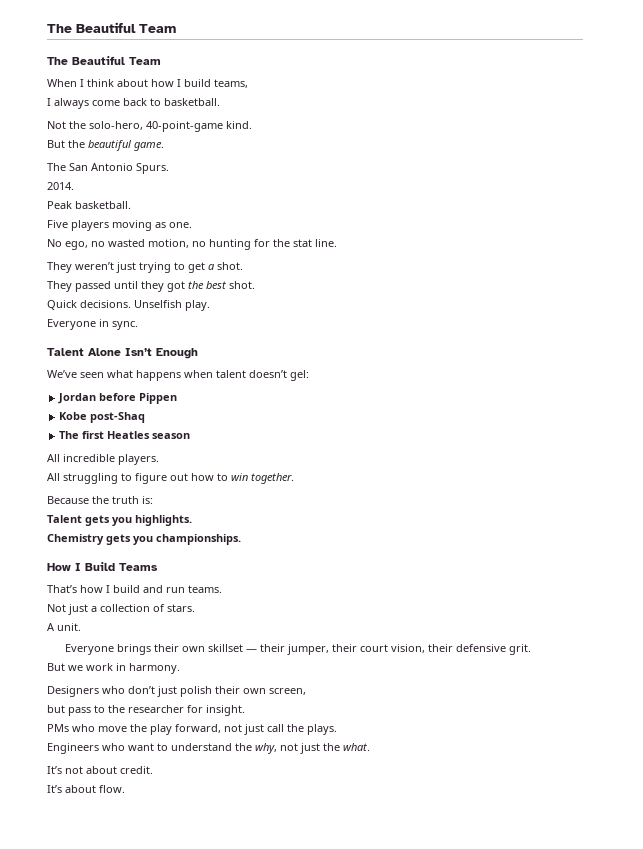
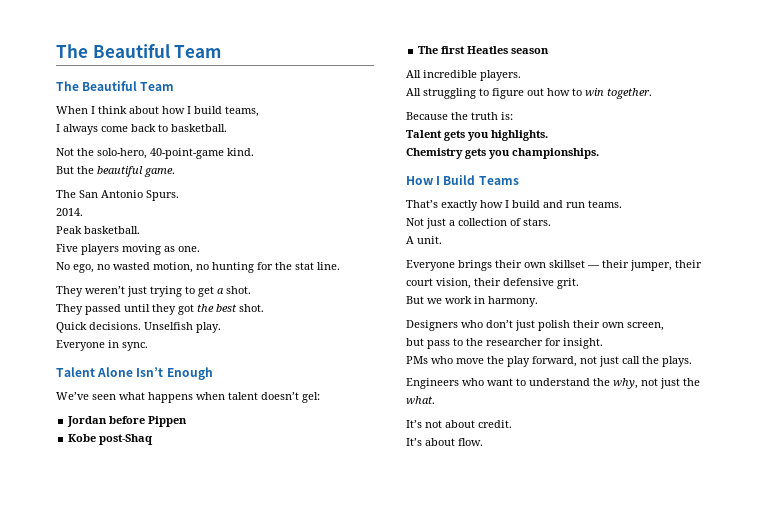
- That’s how I build and run teams.
+ That’s exactly how I build and run teams.

